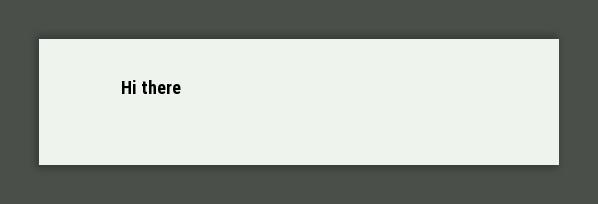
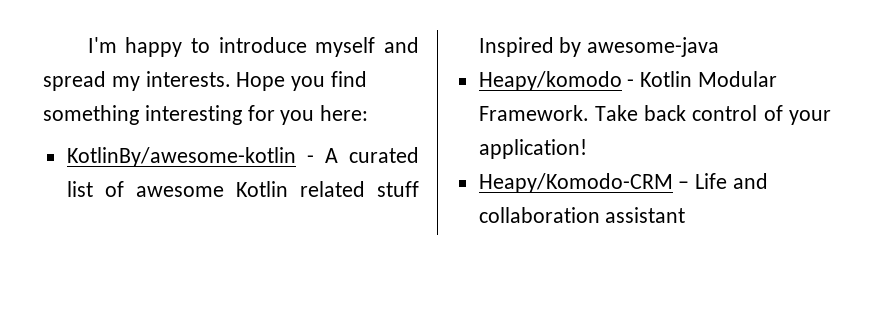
- Hi there
+ I'm happy to introduce myself and spread my interests. Hope you find something interesting for you here:
+ KotlinBy/awesome-kotlin - A curated list of awesome Kotlin related stuff Inspired by awesome-java
+ Heapy/komodo - Kotlin Modular Framework. Take back control of your application!
+ Heapy/Komodo-CRM – Life and collaboration assistant

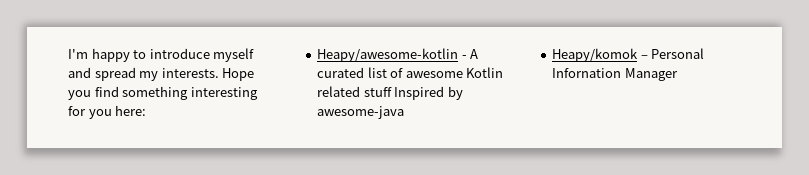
- KotlinBy/awesome-kotlin - A curated list of awesome Kotlin related stuff Inspired by awesome-java
+ Heapy/awesome-kotlin - A curated list of awesome Kotlin related stuff Inspired by awesome-java
- Heapy/komodo - Kotlin Modular Framework. Take back control of your application!
- Heapy/Komodo-CRM – Life and collaboration assistant
+ Heapy/komok – Personal Infornation Manager

